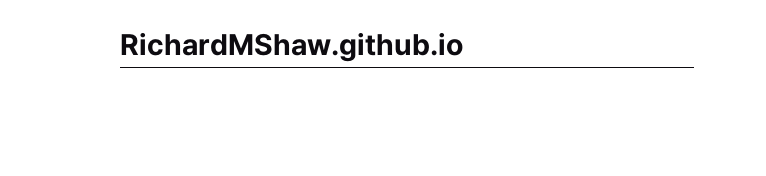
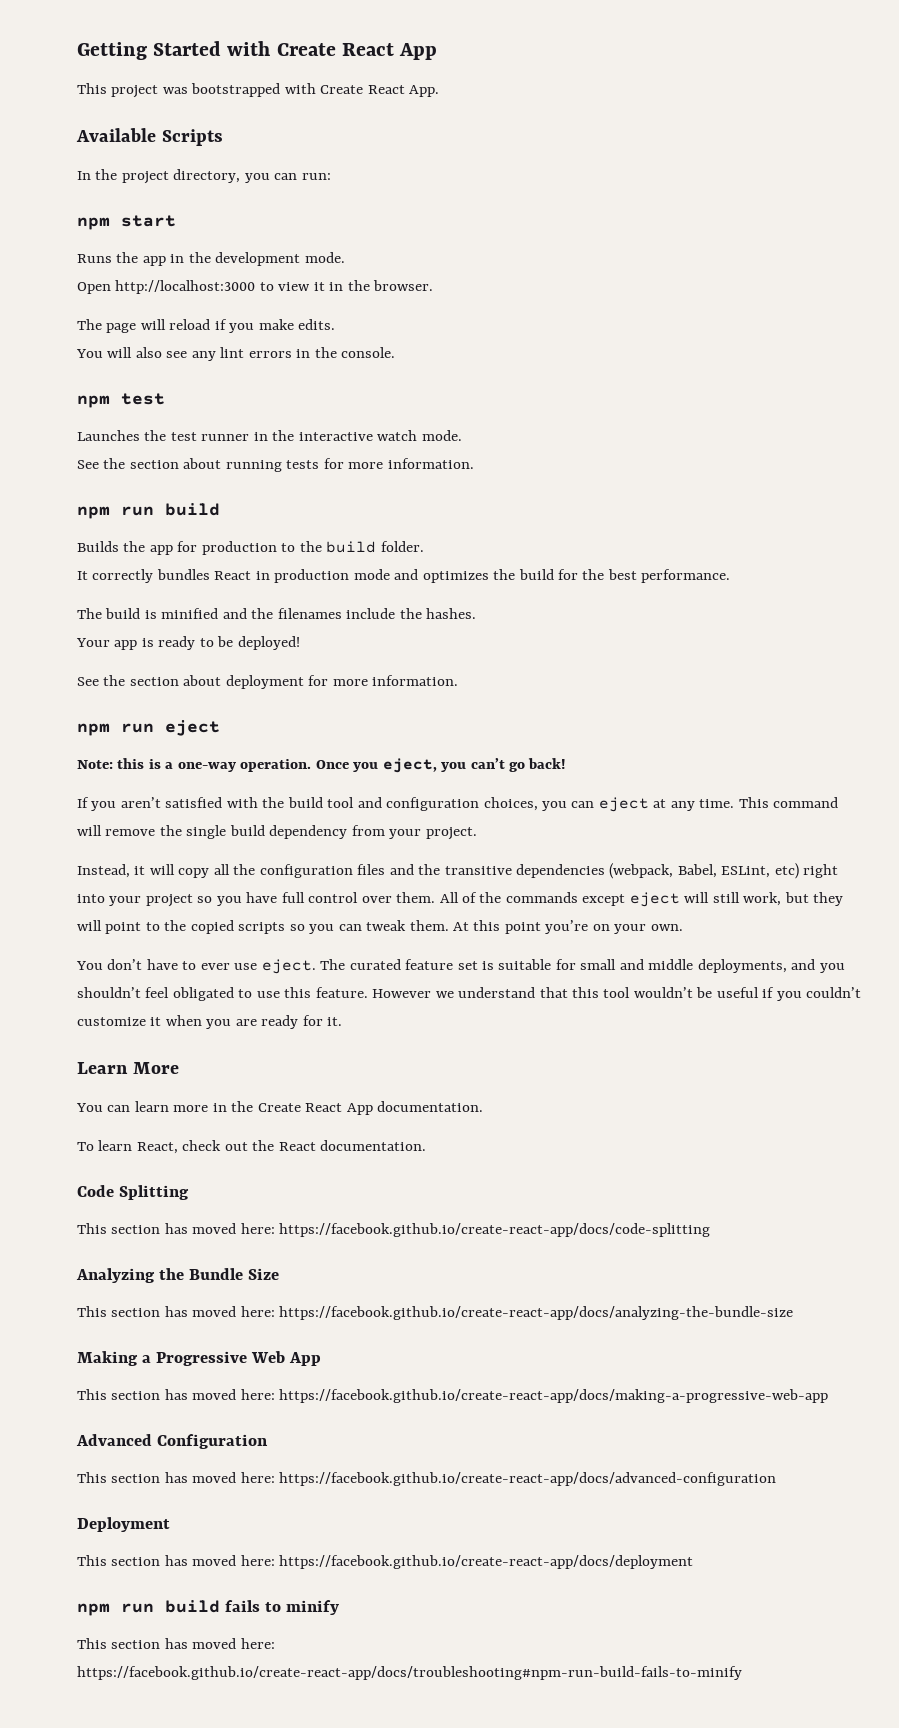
- RichardMShaw.github.io
+ Getting Started with Create React App
+ This project was bootstrapped with Create React App.
+ Available Scripts
+ In the project directory, you can run:
+ npm start
+ Runs the app in the development mode.
+ Open http://localhost:3000 to view it in the browser.
+ The page will reload if you make edits.
+ You will also see any lint errors in the console.
+ npm test
+ Launches the test runner in the interactive watch mode.
+ See the section about running tests for more information.
+ npm run build
+ Builds the app for production to the build folder.
+ It correctly bundles React in production mode and optimizes the build for the best performance.
+ The build is minified and the filenames include the hashes.
+ Your app is ready to be deployed!
+ See the section about deployment for more information.
+ npm run eject
+ Note: this is a one-way operation. Once you eject, you can’t go back!
+ If you aren’t satisfied with the build tool and configuration choices, you can eject at any time. This command will remove the single build dependency from your project.
+ Instead, it will copy all the configuration files and the transitive dependencies (webpack, Babel, ESLint, etc) right into your project so you have full control over them. All of the commands except eject will still work, but they will point to the copied scripts so you can tweak them. At this point you’re on your own.
+ You don’t have to ever use eject. The curated feature set is suitable for small and middle deployments, and you shouldn’t feel obligated to use this feature. However we understand that this tool wouldn’t be useful if you couldn’t customize it when you are ready for it.
+ Learn More
+ You can learn more in the Create React App documentation.
+ To learn React, check out the React documentation.
+ Code Splitting
+ This section has moved here: https://facebook.github.io/create-react-app/docs/code-splitting
+ Analyzing the Bundle Size
+ This section has moved here: https://facebook.github.io/create-react-app/docs/analyzing-the-bundle-size
+ Making a Progressive Web App
+ This section has moved here: https://facebook.github.io/create-react-app/docs/making-a-progressive-web-app
+ Advanced Configuration
+ This section has moved here: https://facebook.github.io/create-react-app/docs/advanced-configuration
+ Deployment
+ This section has moved here: https://facebook.github.io/create-react-app/docs/deployment
+ npm run build fails to minify
+ This section has moved here: https://facebook.github.io/create-react-app/docs/troubleshooting#npm-run-build-fails-to-minify

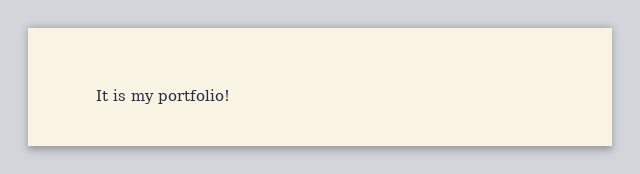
- Getting Started with Create React App
- This project was bootstrapped with Create React App.
- Available Scripts
- In the project directory, you can run:
- npm start
- Runs the app in the development mode.
- Open http://localhost:3000 to view it in the browser.
- The page will reload if you make edits.
- You will also see any lint errors in the console.
- npm test
- Launches the test runner in the interactive watch mode.
- See the section about running tests for more information.
- npm run build
- Builds the app for production to the build folder.
- It correctly bundles React in production mode and optimizes the build for the best performance.
- The build is minified and the filenames include the hashes.
- Your app is ready to be deployed!
- See the section about deployment for more information.
- npm run eject
- Note: this is a one-way operation. Once you eject, you can’t go back!
- If you aren’t satisfied with the build tool and configuration choices, you can eject at any time. This command will remove the single build dependency from your project.
- Instead, it will copy all the configuration files and the transitive dependencies (webpack, Babel, ESLint, etc) right into your project so you have full control over them. All of the commands except eject will still work, but they will point to the copied scripts so you can tweak them. At this point you’re on your own.
- You don’t have to ever use eject. The curated feature set is suitable for small and middle deployments, and you shouldn’t feel obligated to use this feature. However we understand that this tool wouldn’t be useful if you couldn’t customize it when you are ready for it.
- Learn More
- You can learn more in the Create React App documentation.
- To learn React, check out the React documentation.
- Code Splitting
- This section has moved here: https://facebook.github.io/create-react-app/docs/code-splitting
- Analyzing the Bundle Size
- This section has moved here: https://facebook.github.io/create-react-app/docs/analyzing-the-bundle-size
- Making a Progressive Web App
- This section has moved here: https://facebook.github.io/create-react-app/docs/making-a-progressive-web-app
- Advanced Configuration
- This section has moved here: https://facebook.github.io/create-react-app/docs/advanced-configuration
- Deployment
- This section has moved here: https://facebook.github.io/create-react-app/docs/deployment
- npm run build fails to minify
- This section has moved here: https://facebook.github.io/create-react-app/docs/troubleshooting#npm-run-build-fails-to-minify
+ It is my portfolio!

